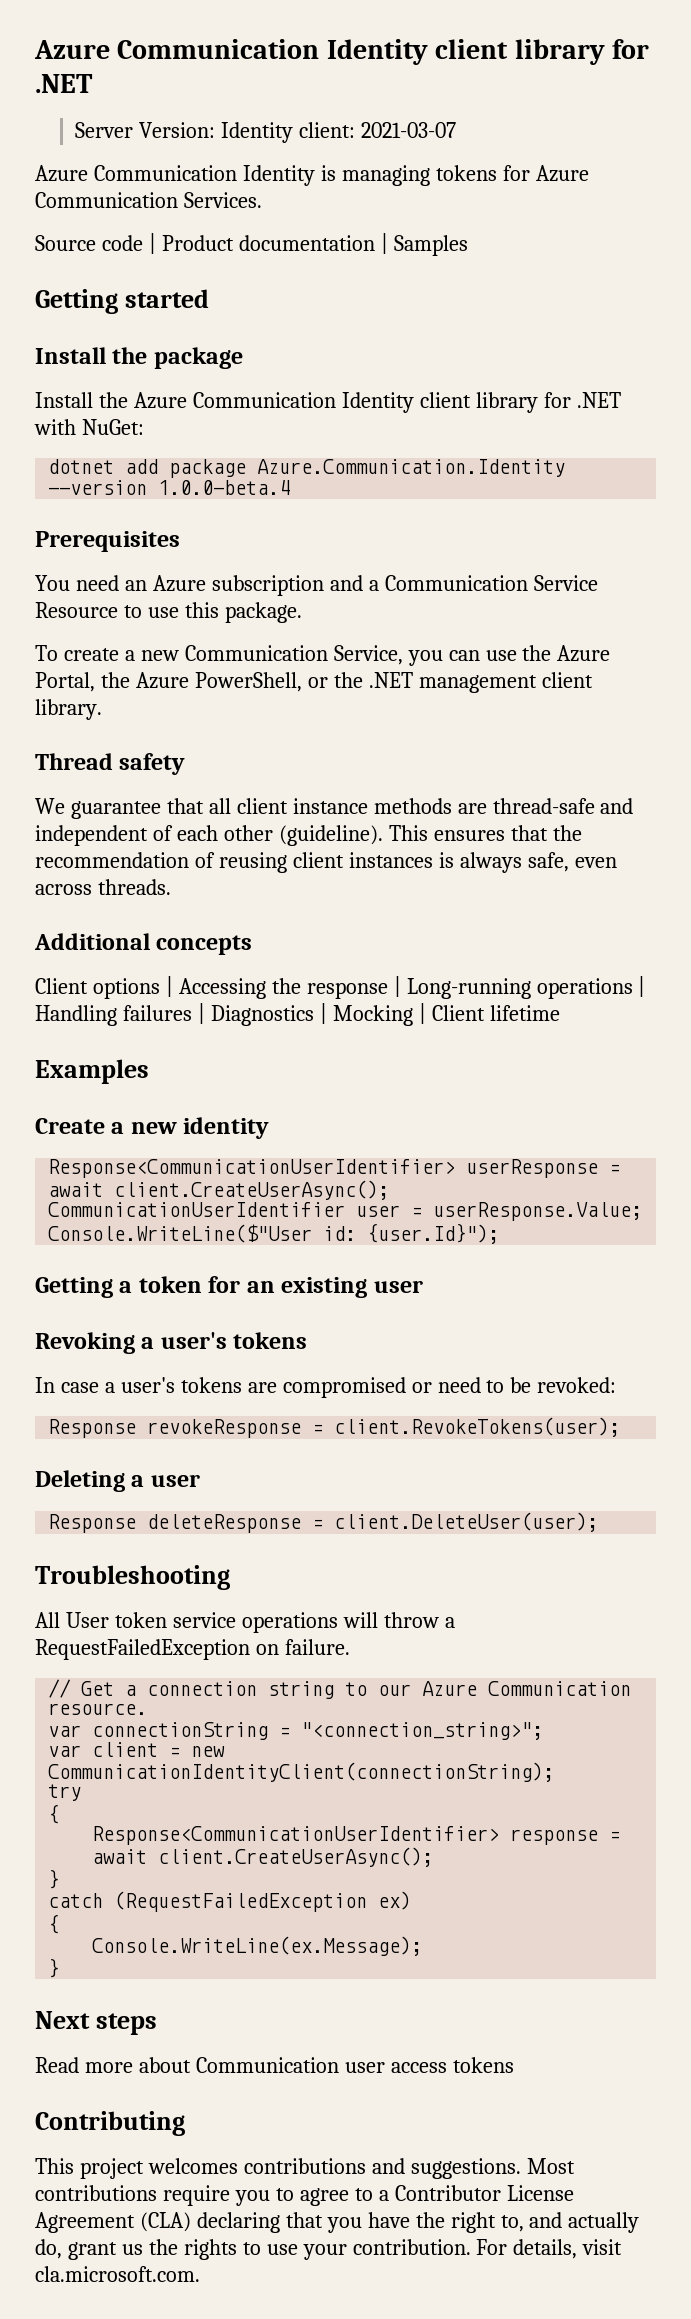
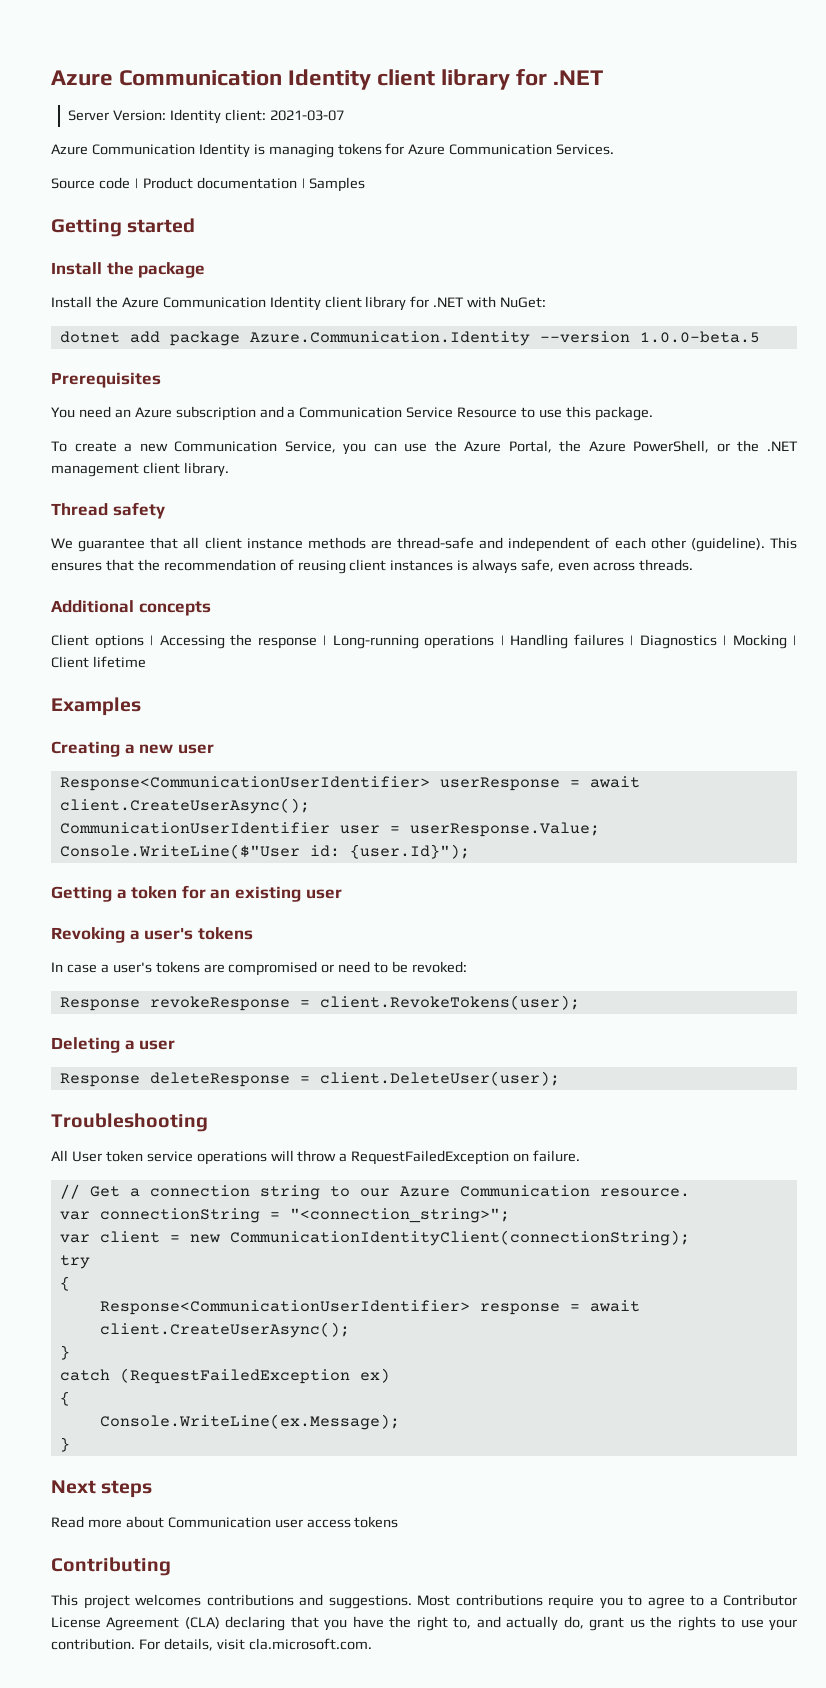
- dotnet add package Azure.Communication.Identity --version 1.0.0-beta.4
+ dotnet add package Azure.Communication.Identity --version 1.0.0-beta.5
- Create a new identity
+ Creating a new user

